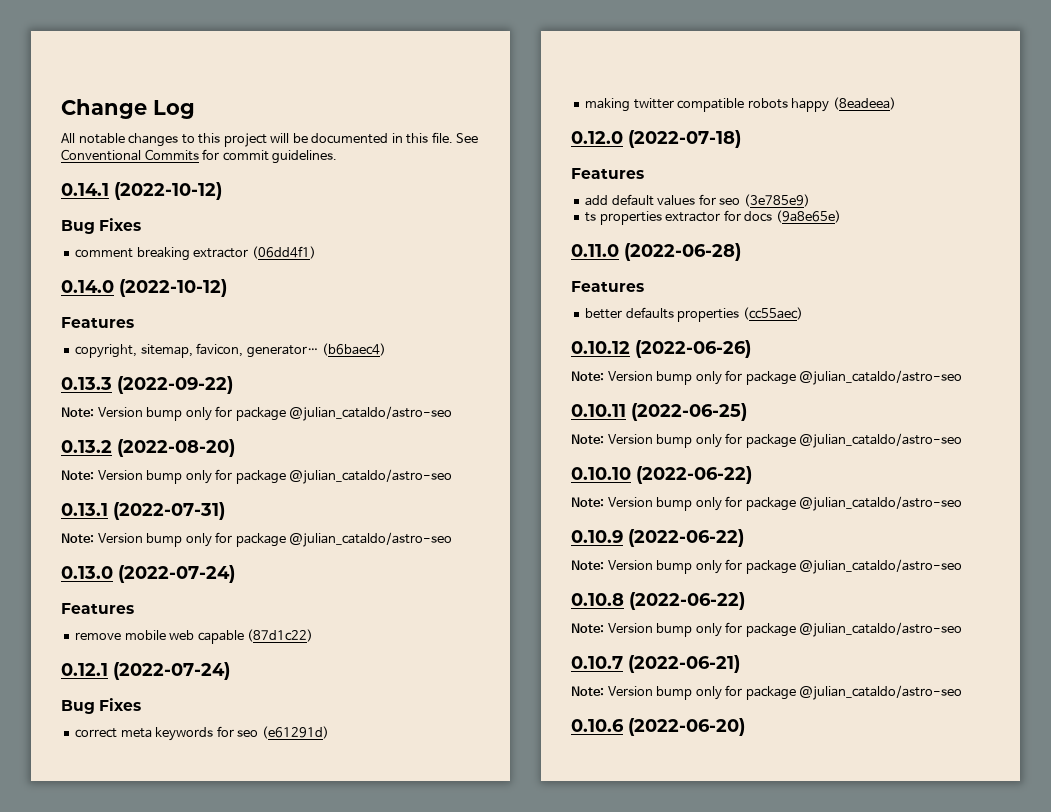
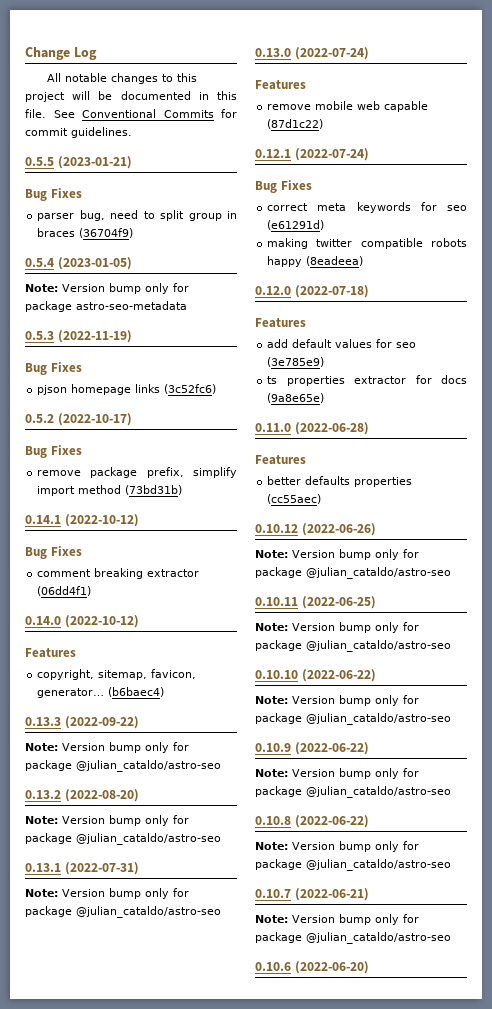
+ 0.5.5 (2023-01-21)
+ Bug Fixes
+ parser bug, need to split group in braces (36704f9)
+ 0.5.4 (2023-01-05)
+ Note: Version bump only for package astro-seo-metadata
+ 0.5.3 (2022-11-19)
+ Bug Fixes
+ pjson homepage links (3c52fc6)
+ 0.5.2 (2022-10-17)
+ Bug Fixes
+ remove package prefix, simplify import method (73bd31b)

